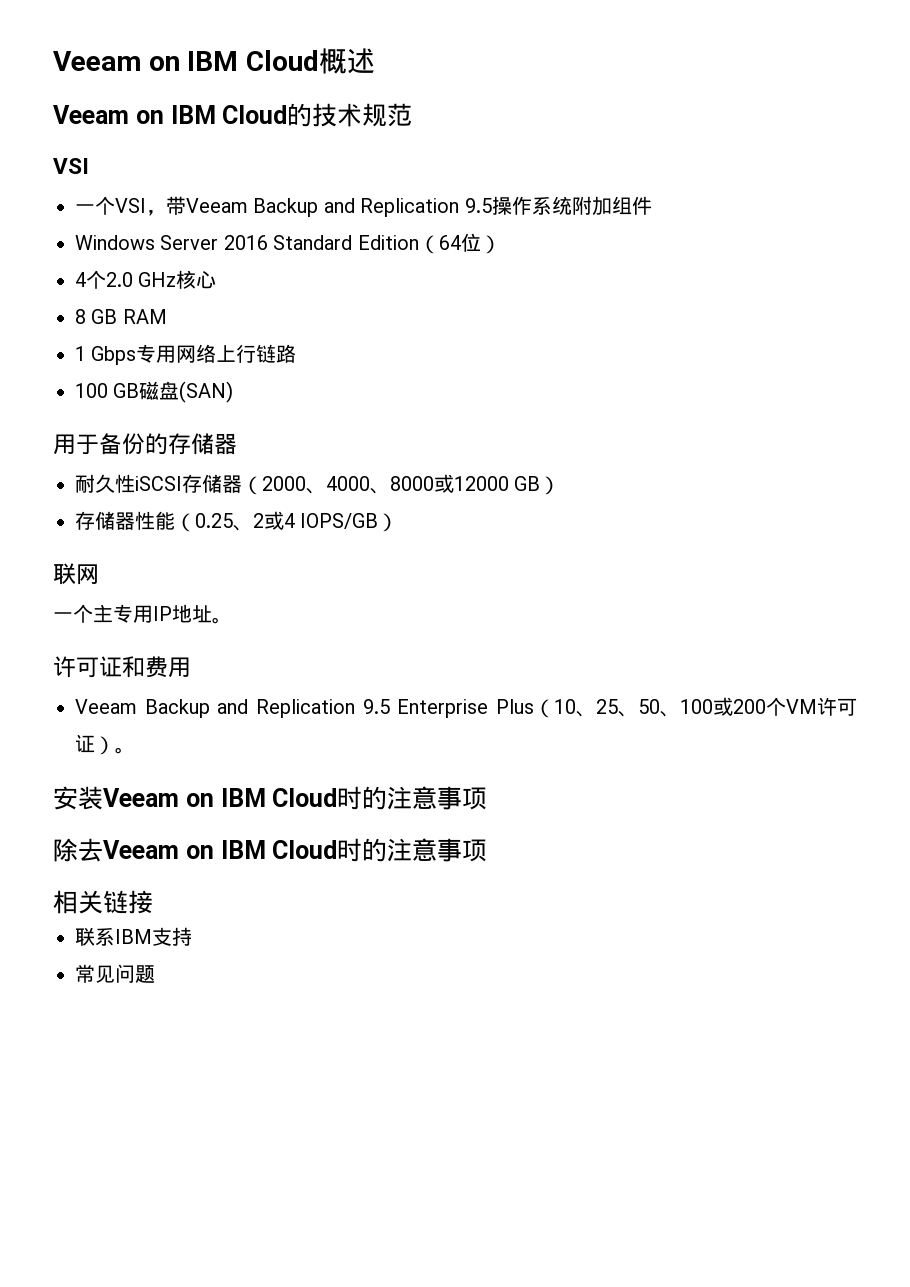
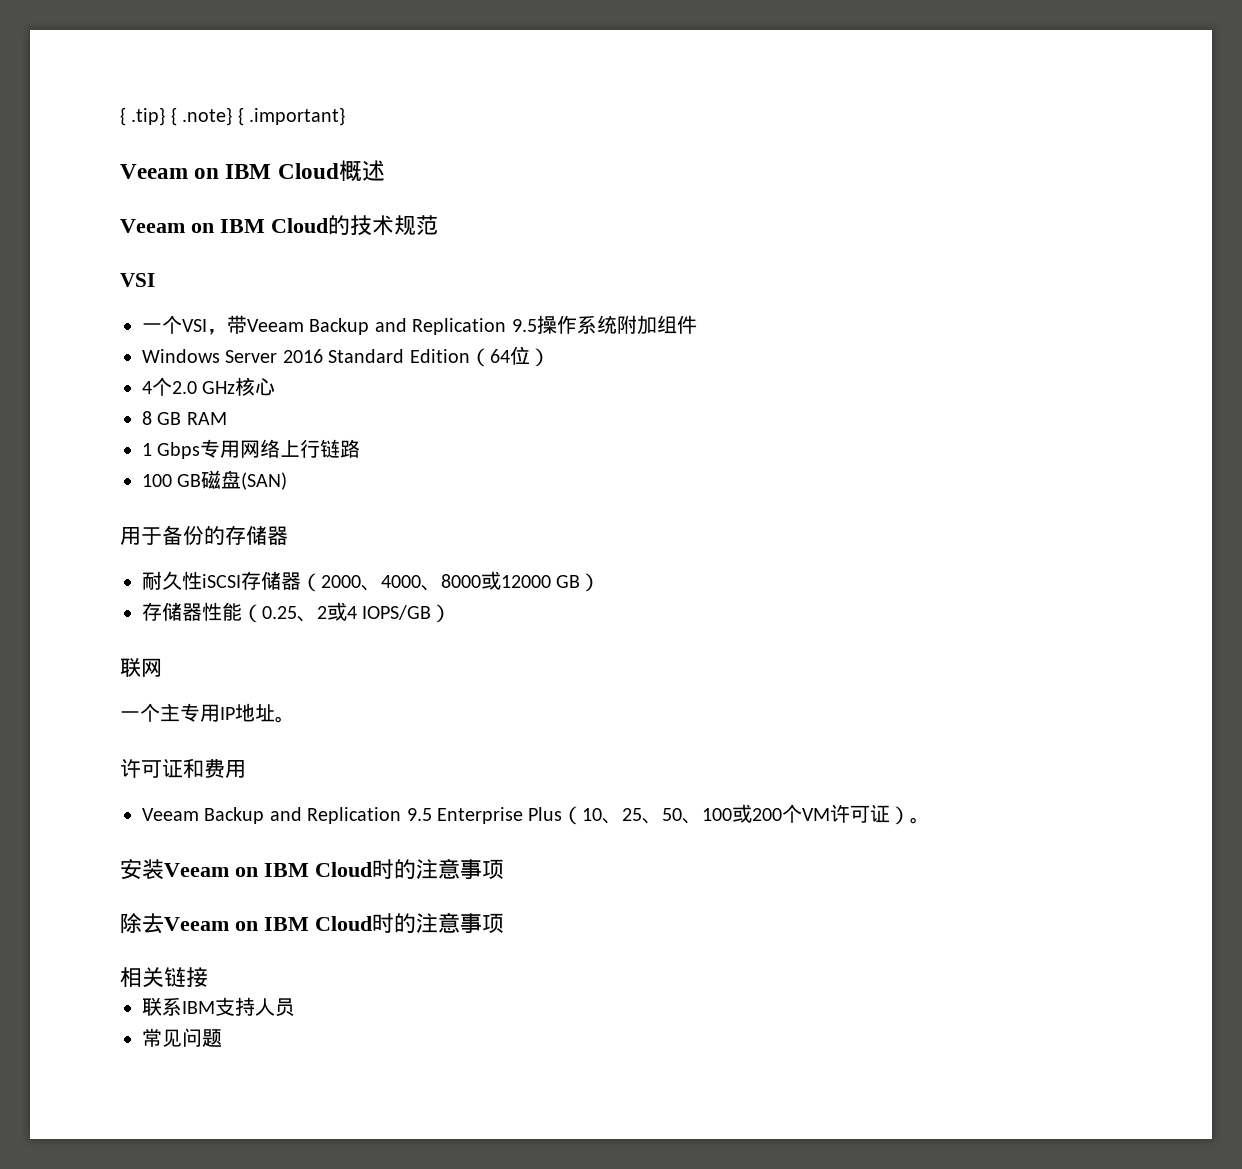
+ { .tip} { .note} { .important}
- 联系IBM支持
+ 联系IBM支持人员

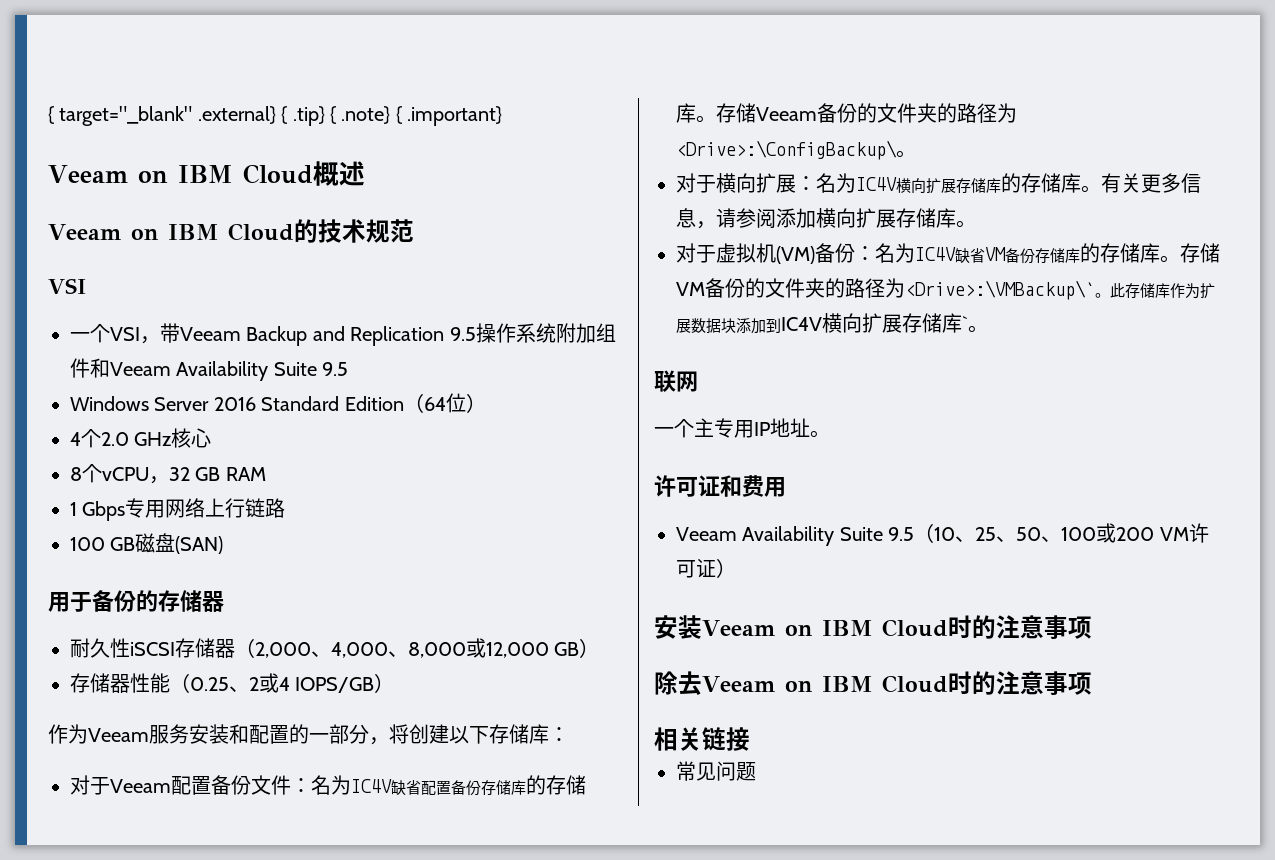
- { .tip} { .note} { .important}
+ { target="_blank" .external} { .tip} { .note} { .important}
- 一个VSI，带Veeam Backup and Replication 9.5操作系统附加组件
+ 一个VSI，带Veeam Backup and Replication 9.5操作系统附加组件和Veeam Availability Suite 9.5
- 8 GB RAM
+ 8个vCPU，32 GB RAM
- 耐久性iSCSI存储器（2000、4000、8000或12000 GB）
+ 耐久性iSCSI存储器（2,000、4,000、8,000或12,000 GB）
+ 作为Veeam服务安装和配置的一部分，将创建以下存储库：
+ 对于Veeam配置备份文件：名为IC4V缺省配置备份存储库的存储库。存储Veeam备份的文件夹的路径为<Drive>:\ConfigBackup\。
+ 对于横向扩展：名为IC4V横向扩展存储库的存储库。有关更多信息，请参阅添加横向扩展存储库。
+ 对于虚拟机(VM)备份：名为IC4V缺省VM备份存储库的存储库。存储VM备份的文件夹的路径为<Drive>:\VMBackup\`。此存储库作为扩展数据块添加到IC4V横向扩展存储库`。
- Veeam Backup and Replication 9.5 Enterprise Plus（10、25、50、100或200个VM许可证）。
+ Veeam Availability Suite 9.5（10、25、50、100或200 VM许可证）
- 联系IBM支持人员

